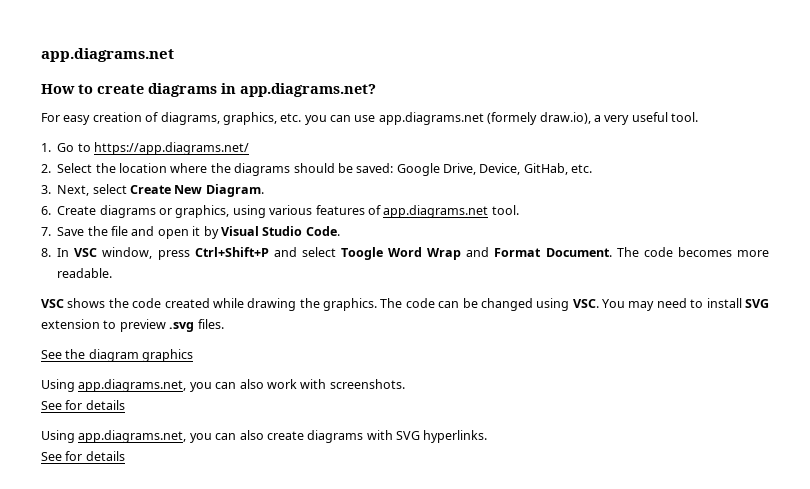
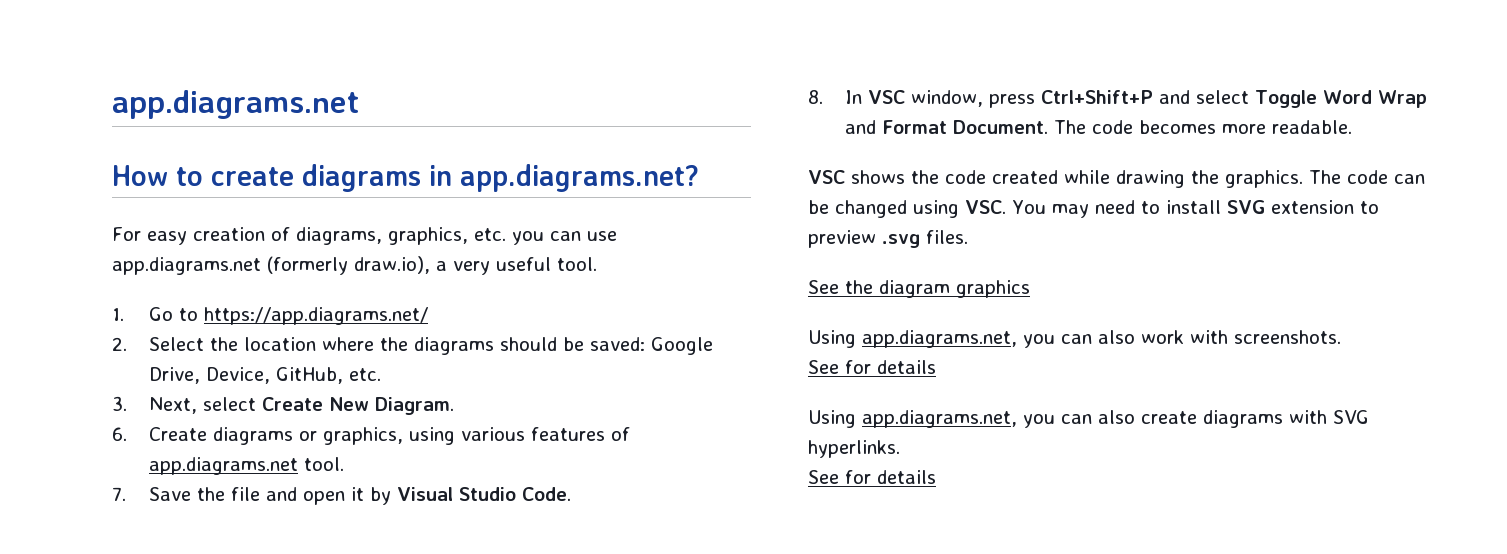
- For easy creation of diagrams, graphics, etc. you can use app.diagrams.net (formely draw.io), a very useful tool.
+ For easy creation of diagrams, graphics, etc. you can use app.diagrams.net (formerly draw.io), a very useful tool.
- 2. Select the location where the diagrams should be saved: Google Drive, Device, GitHab, etc.
+ 2. Select the location where the diagrams should be saved: Google Drive, Device, GitHub, etc.
- 8. In VSC window, press Ctrl+Shift+P and select Toogle Word Wrap and Format Document.
+ 8. In VSC window, press Ctrl+Shift+P and select Toggle Word Wrap and Format Document.

